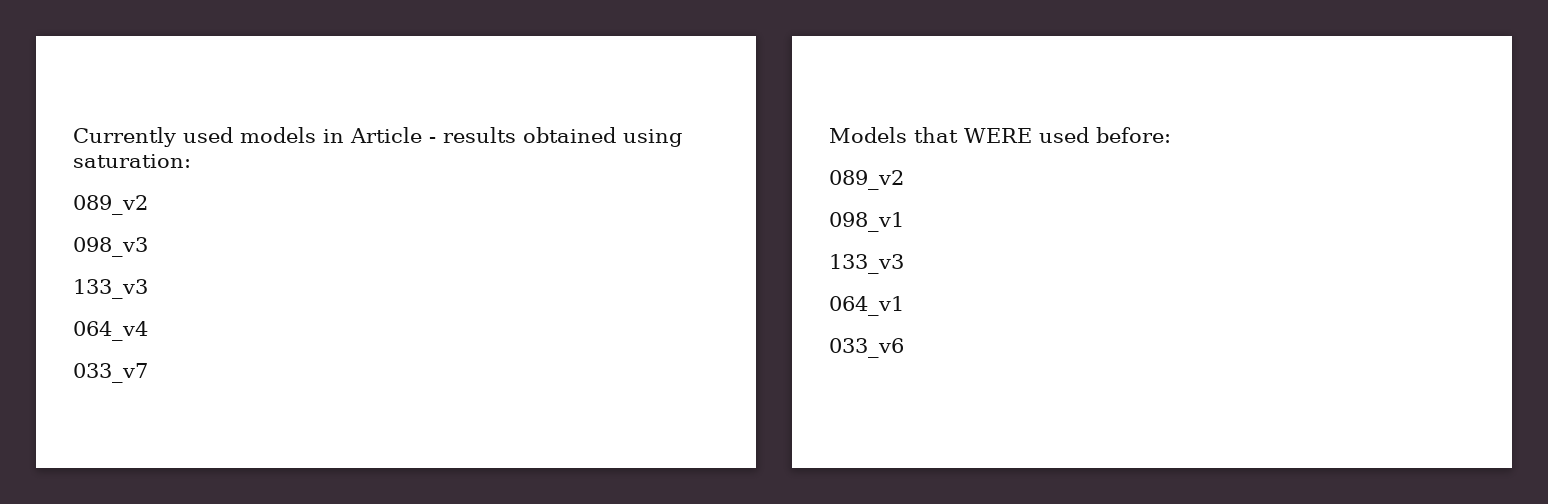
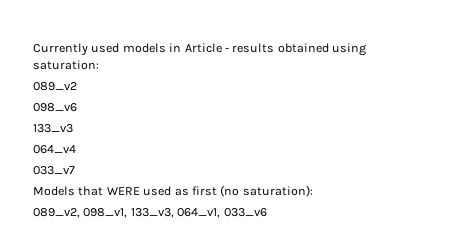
- 098_v3
+ 098_v6
- Models that WERE used before:
- 089_v2
- 098_v1
- 133_v3
- 064_v1
- 033_v6
+ Models that WERE used as first (no saturation):
+ 089_v2, 098_v1, 133_v3, 064_v1, 033_v6

